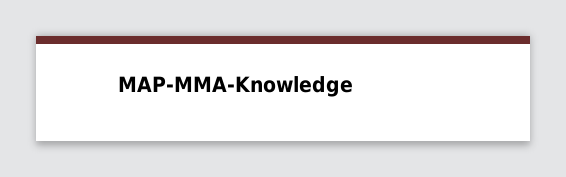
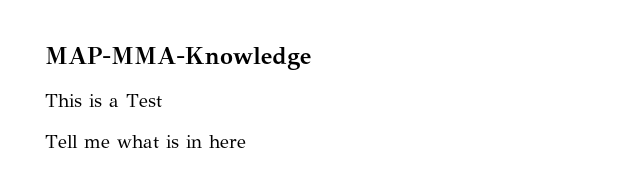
+ This is a Test
+ Tell me what is in here

